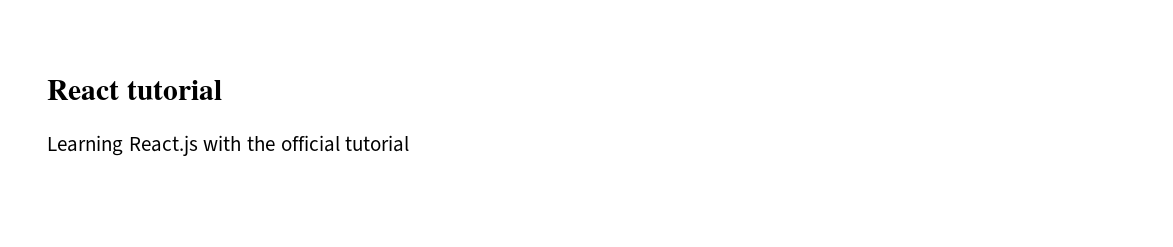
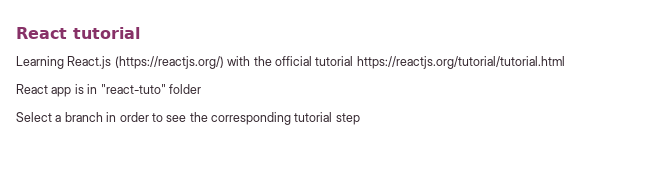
- Learning React.js with the official tutorial
+ Learning React.js (https://reactjs.org/) with the official tutorial https://reactjs.org/tutorial/tutorial.html
+ React app is in "react-tuto" folder
+ Select a branch in order to see the corresponding tutorial step

